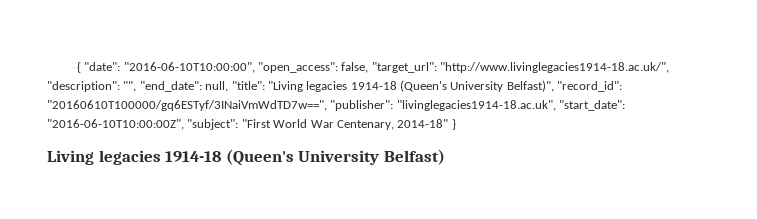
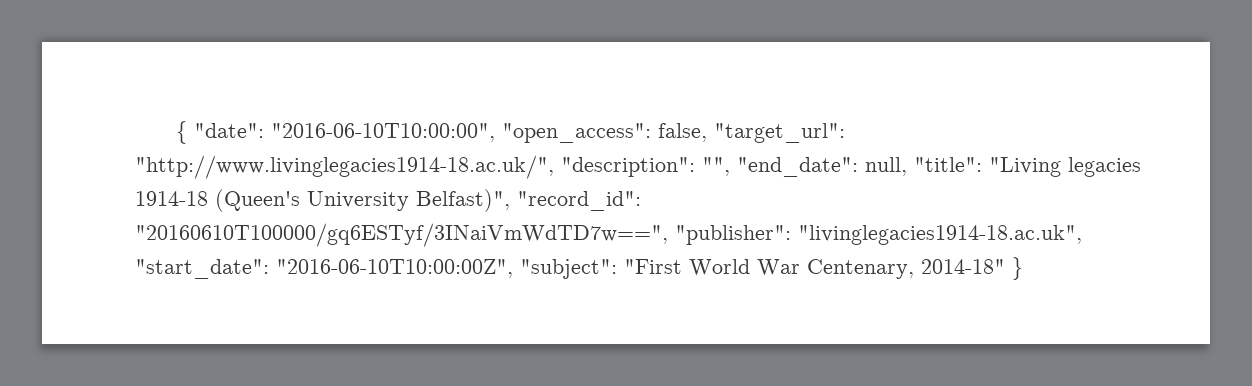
- Living legacies 1914-18 (Queen's University Belfast)

